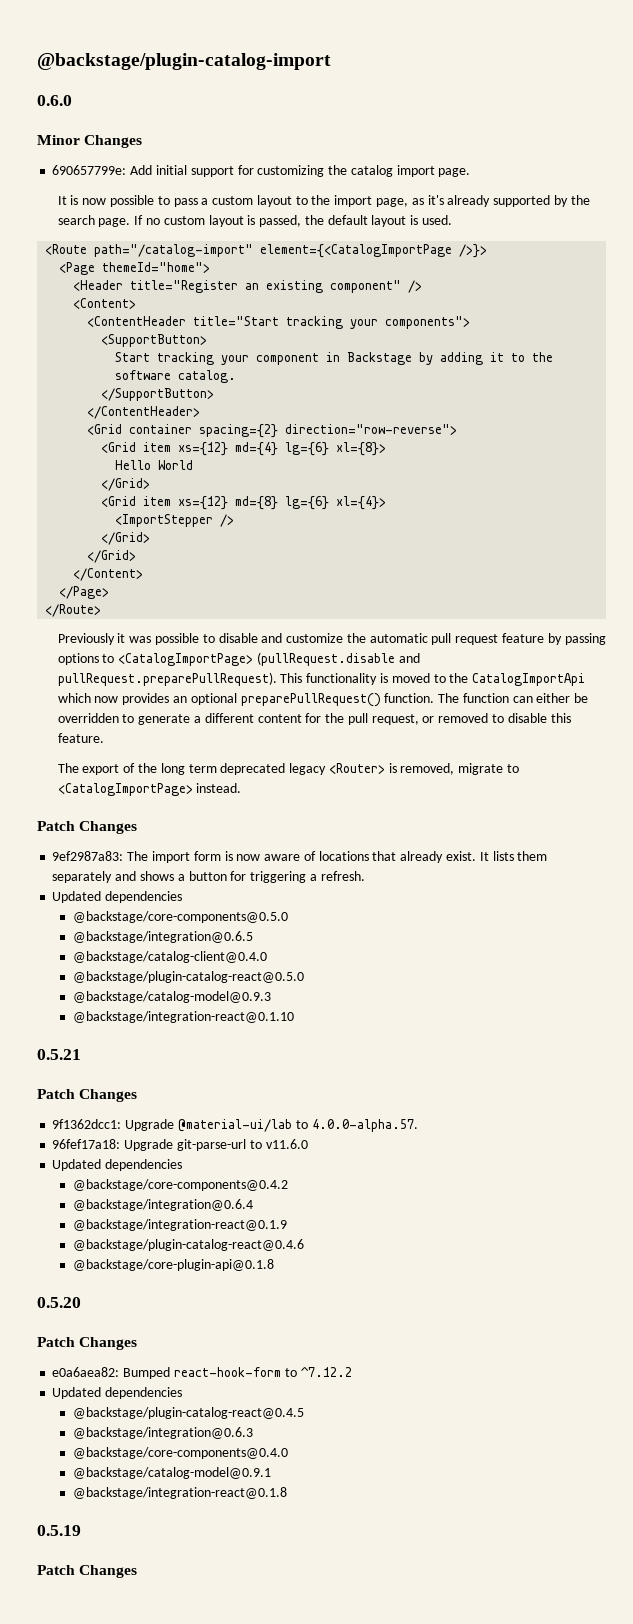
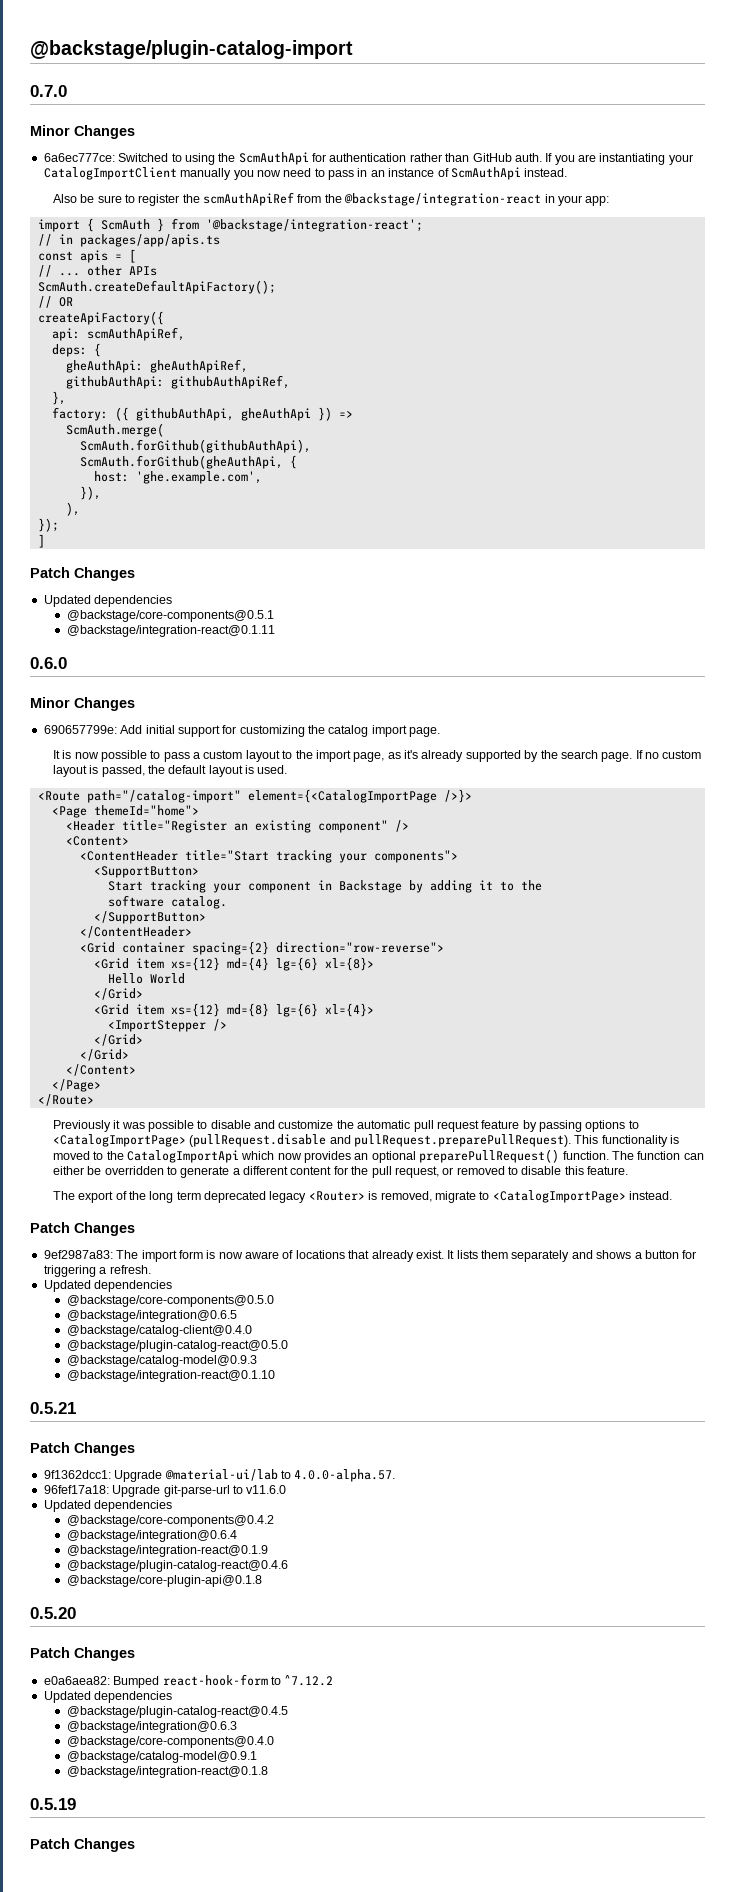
+ 0.7.0
+ Minor Changes
+ 6a6ec777ce: Switched to using the ScmAuthApi for authentication rather than GitHub auth. If you are instantiating your CatalogImportClient manually you now need to pass in an instance of ScmAuthApi instead.
+ Also be sure to register the scmAuthApiRef from the @backstage/integration-react in your app:
+ import { ScmAuth } from '@backstage/integration-react';
+ // in packages/app/apis.ts
+ const apis = [
+ // ... other APIs
+ ScmAuth.createDefaultApiFactory();
+ // OR
+ createApiFactory({
+ api: scmAuthApiRef,
+ deps: {
+ gheAuthApi: gheAuthApiRef,
+ githubAuthApi: githubAuthApiRef,
+ },
+ factory: ({ githubAuthApi, gheAuthApi }) =>
+ ScmAuth.merge(
+ ScmAuth.forGithub(githubAuthApi),
+ ScmAuth.forGithub(gheAuthApi, {
+ host: 'ghe.example.com',
+ }),
+ ),
+ });
+ ]
+ Patch Changes
+ Updated dependencies
+ @backstage/core-components@0.5.1
+ @backstage/integration-react@0.1.11

